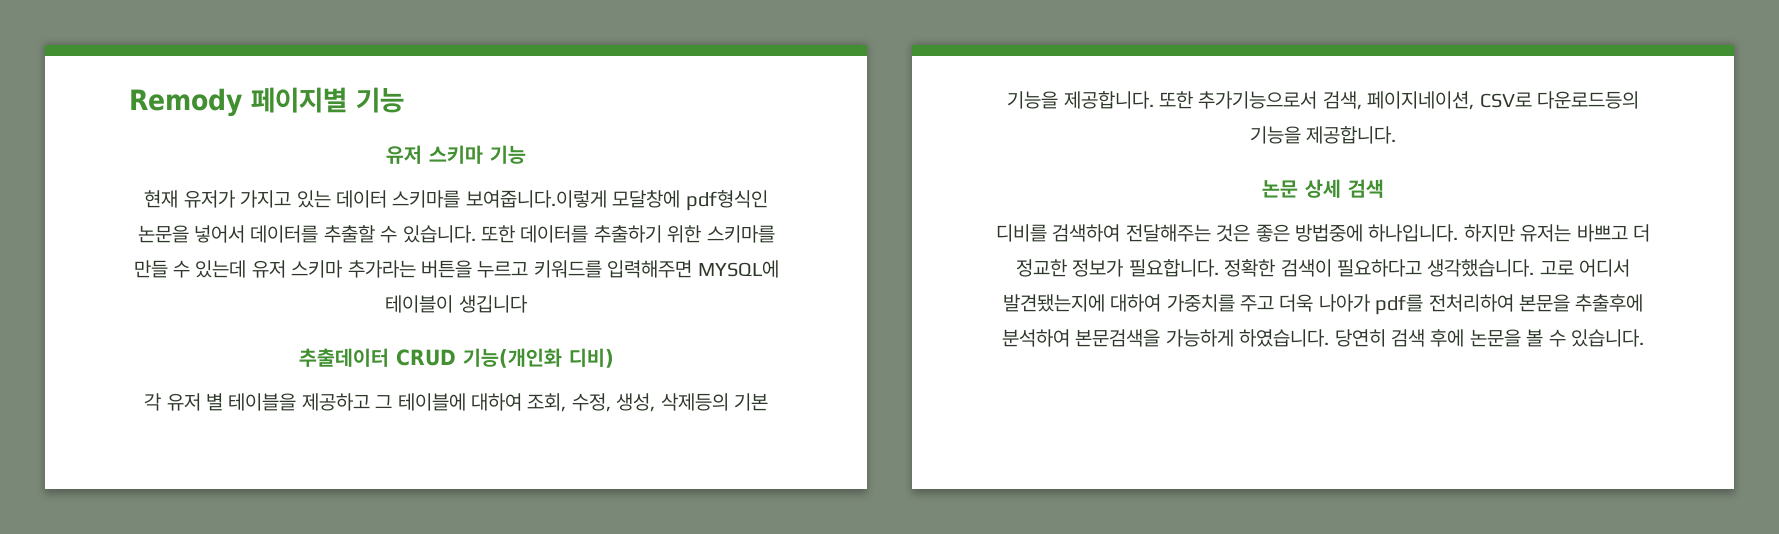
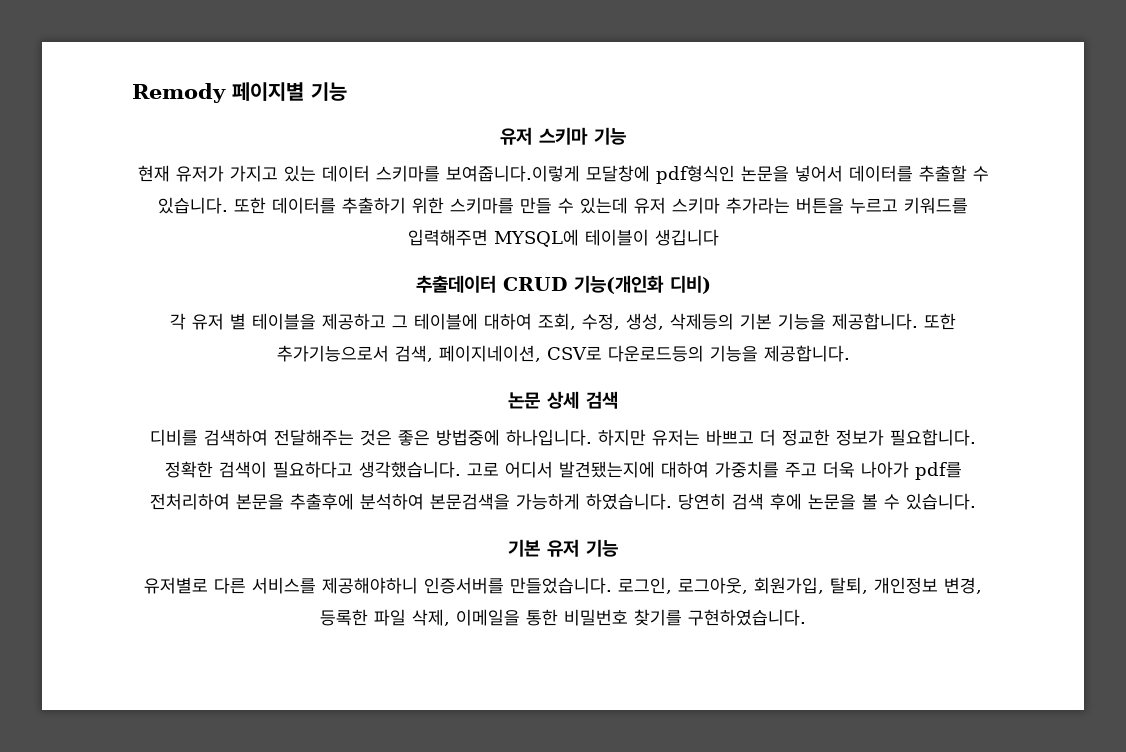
+ 기본 유저 기능
+ 유저별로 다른 서비스를 제공해야하니 인증서버를 만들었습니다. 로그인, 로그아웃, 회원가입, 탈퇴, 개인정보 변경, 등록한 파일 삭제, 이메일을 통한 비밀번호 찾기를 구현하였습니다.

